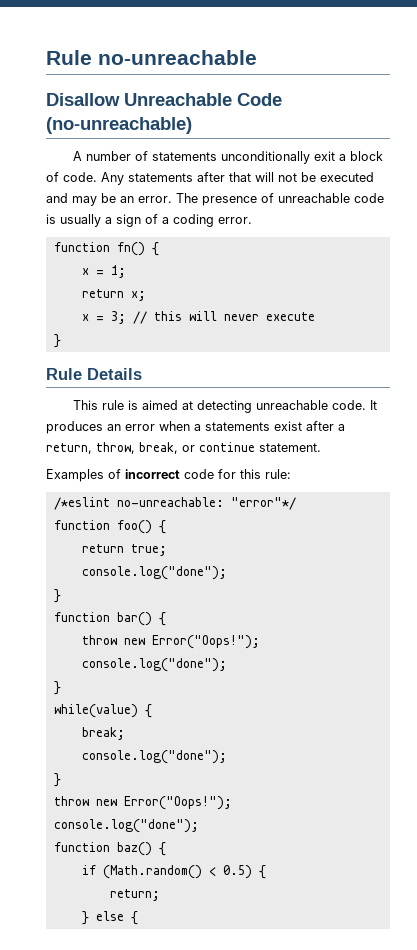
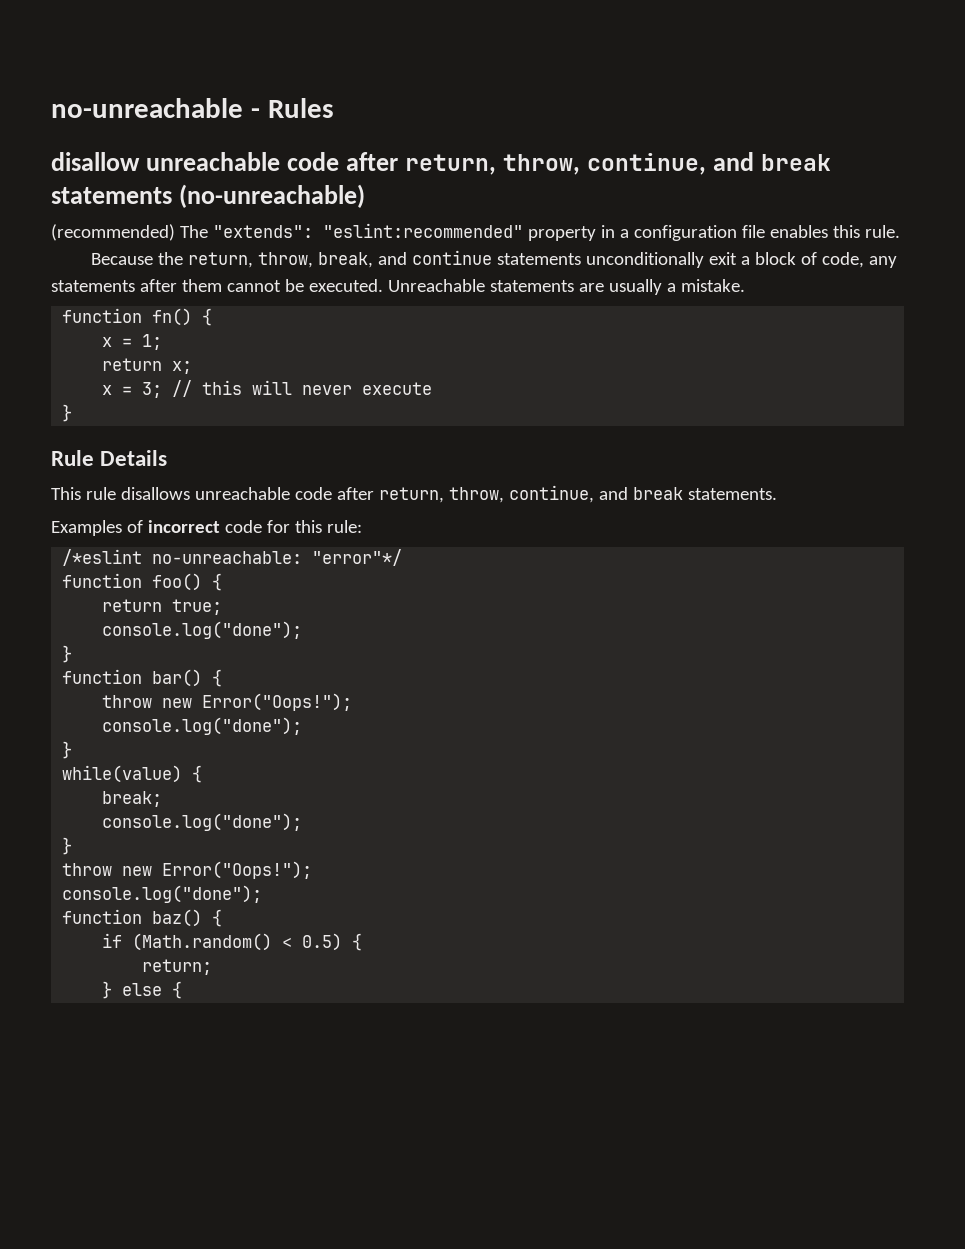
- Rule no-unreachable
- Disallow Unreachable Code (no-unreachable)
- A number of statements unconditionally exit a block of code. Any statements after that will not be executed and may be an error. The presence of unreachable code is usually a sign of a coding error.
+ no-unreachable - Rules
+ disallow unreachable code after return, throw, continue, and break statements (no-unreachable)
+ (recommended) The "extends": "eslint:recommended" property in a configuration file enables this rule.
+ Because the return, throw, break, and continue statements unconditionally exit a block of code, any statements after them cannot be executed. Unreachable statements are usually a mistake.
- This rule is aimed at detecting unreachable code. It produces an error when a statements exist after a return, throw, break, or continue statement.
+ This rule disallows unreachable code after return, throw, continue, and break statements.

